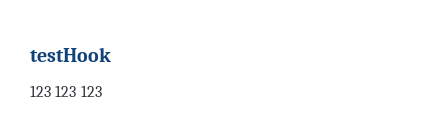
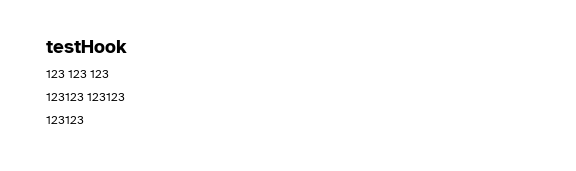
+ 123123 123123
+ 123123

